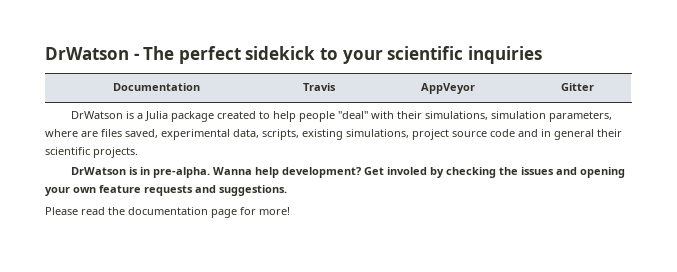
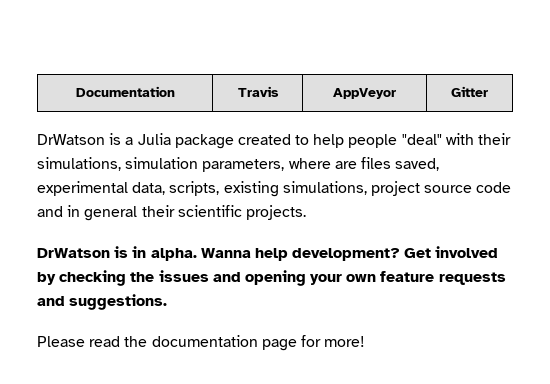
- DrWatson - The perfect sidekick to your scientific inquiries
- DrWatson is in pre-alpha.
+ DrWatson is in alpha.
- Get involed by checking the issues and opening your own feature requests and suggestions.
+ Get involved by checking the issues and opening your own feature requests and suggestions.

